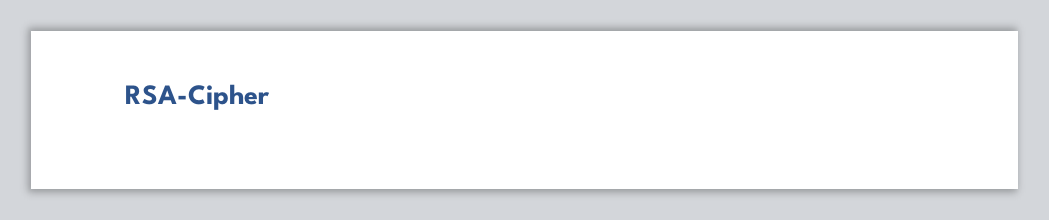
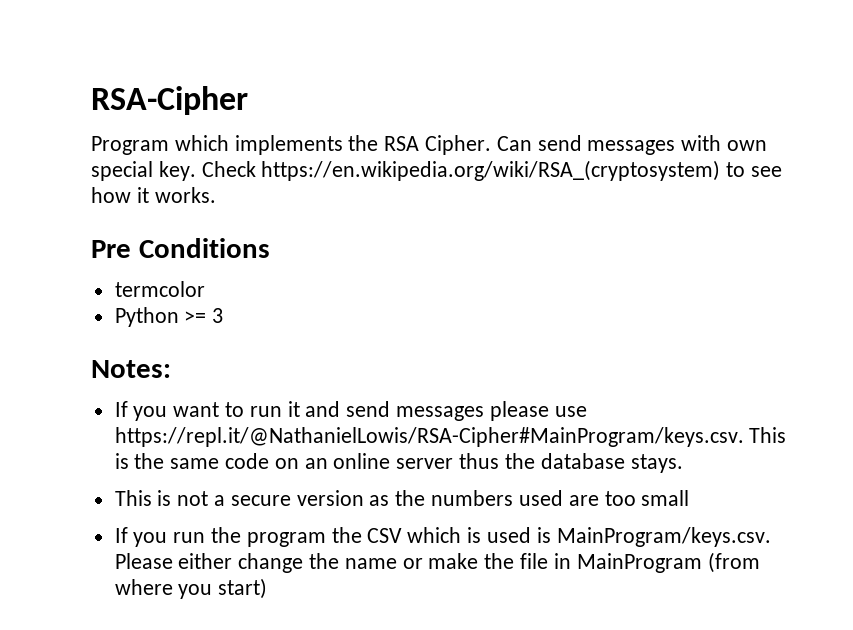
+ Program which implements the RSA Cipher. Can send messages with own special key. Check https://en.wikipedia.org/wiki/RSA_(cryptosystem) to see how it works.
+ Pre Conditions
+ termcolor
+ Python >= 3
+ Notes:
+ If you want to run it and send messages please use https://repl.it/@NathanielLowis/RSA-Cipher#MainProgram/keys.csv. This is the same code on an online server thus the database stays.
+ This is not a secure version as the numbers used are too small
+ If you run the program the CSV which is used is MainProgram/keys.csv. Please either change the name or make the file in MainProgram (from where you start)

